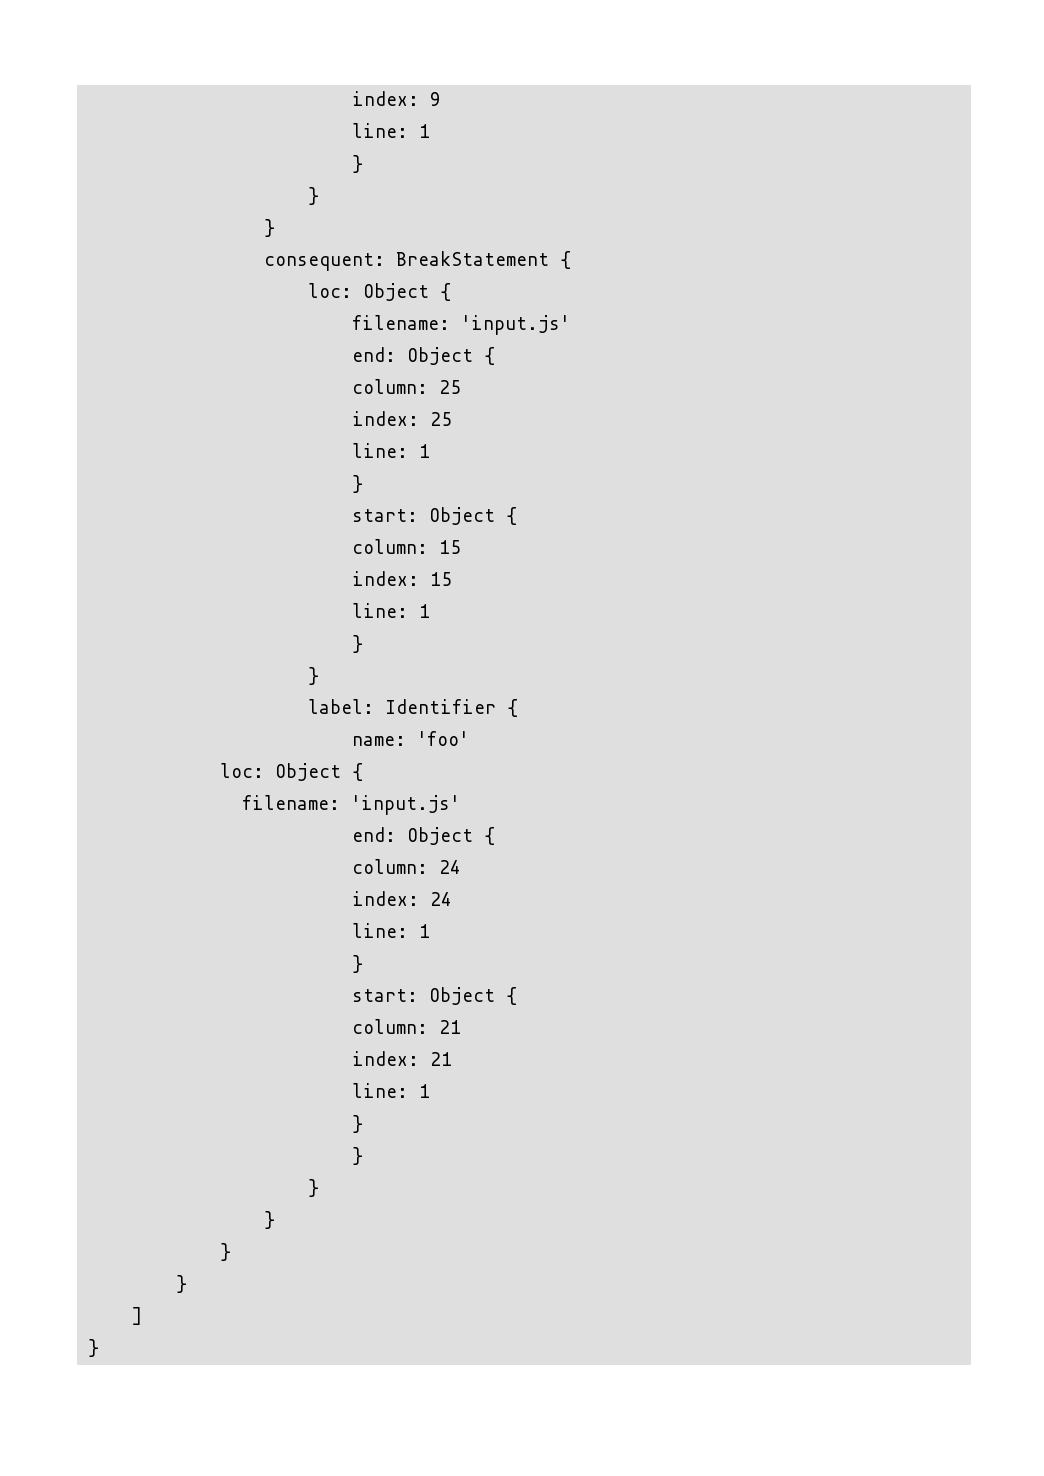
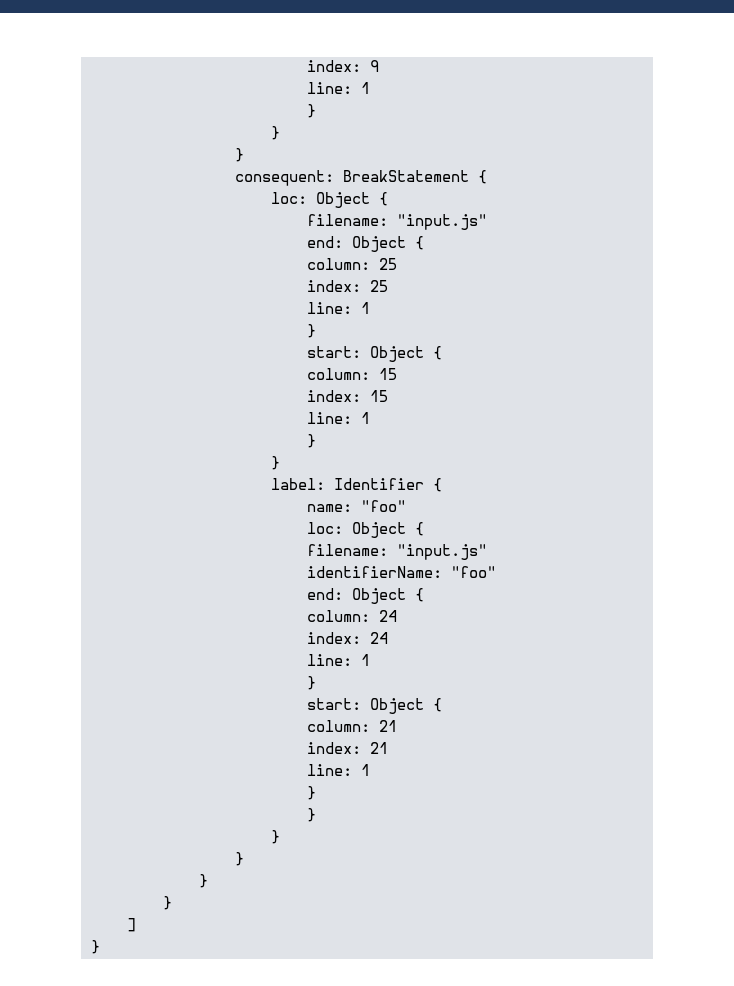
  consequent: BreakStatement {
  loc: Object {
- filename: 'input.js'
+ filename: "input.js"
- name: 'foo'
+ name: "foo"
  loc: Object {
- filename: 'input.js'
+ filename: "input.js"
+ identifierName: "foo"

